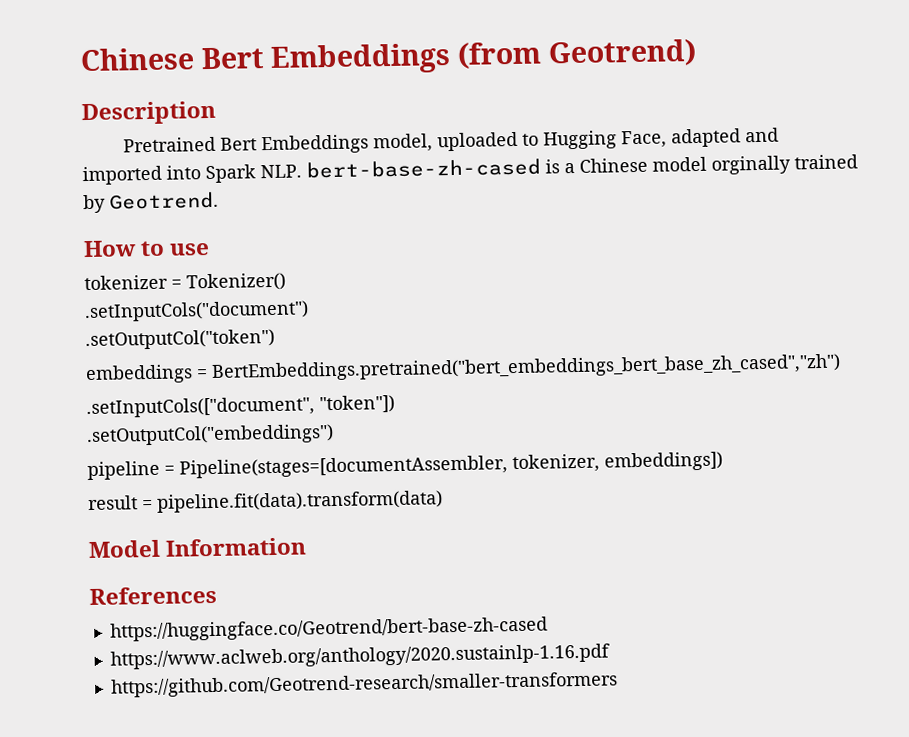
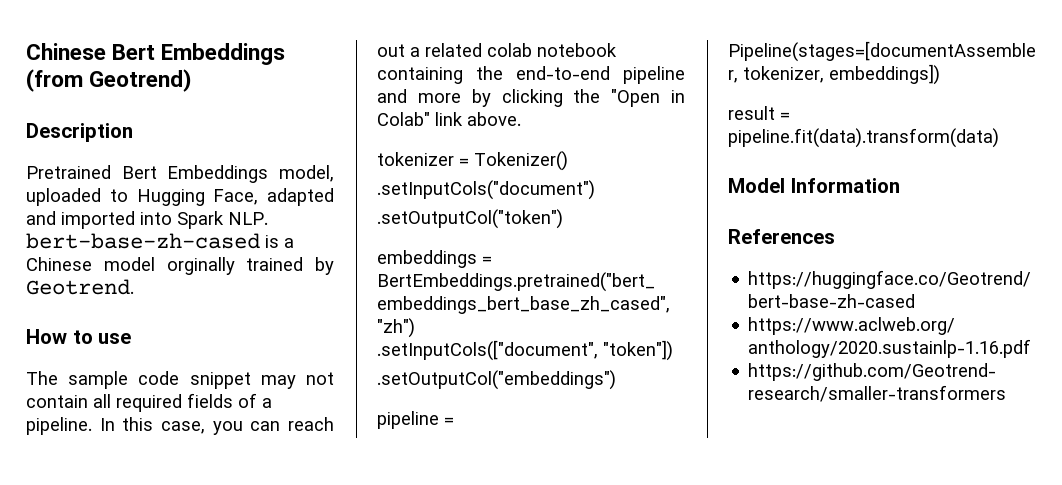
+ The sample code snippet may not contain all required fields of a pipeline. In this case, you can reach out a related colab notebook containing the end-to-end pipeline and more by clicking the "Open in Colab" link above.

